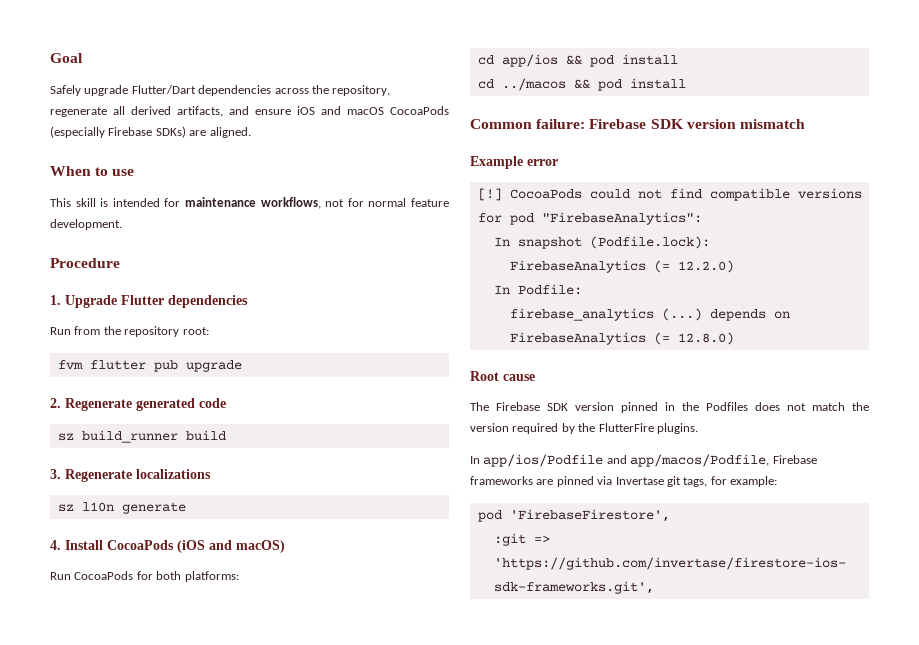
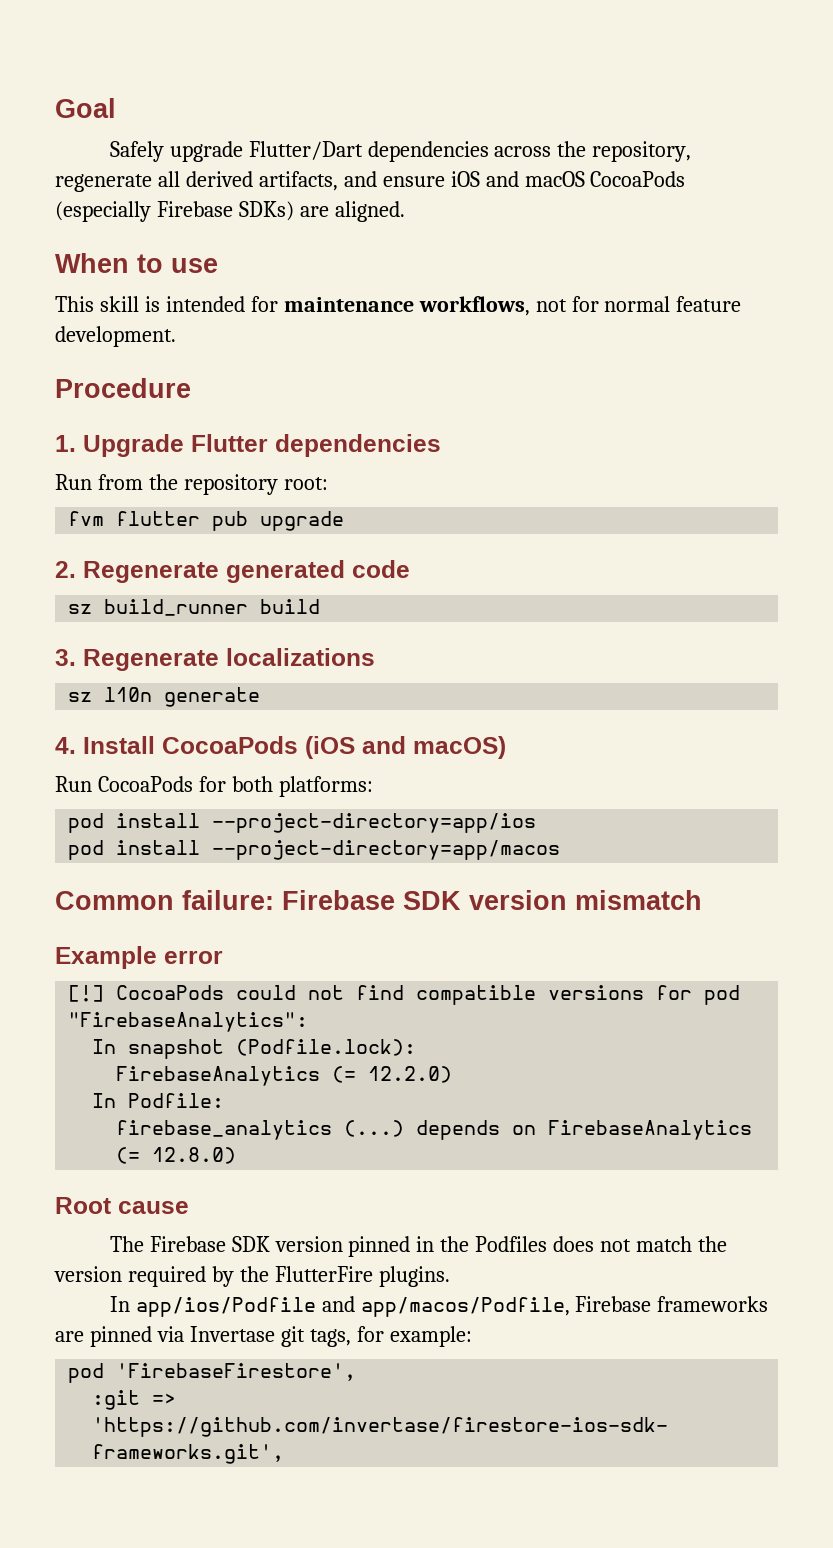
- cd app/ios && pod install
- cd ../macos && pod install
+ pod install --project-directory=app/ios
+ pod install --project-directory=app/macos

